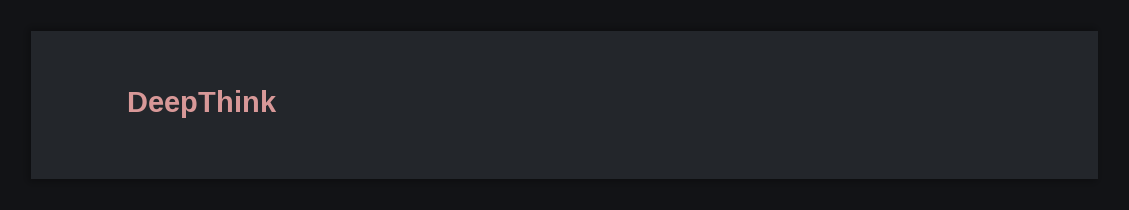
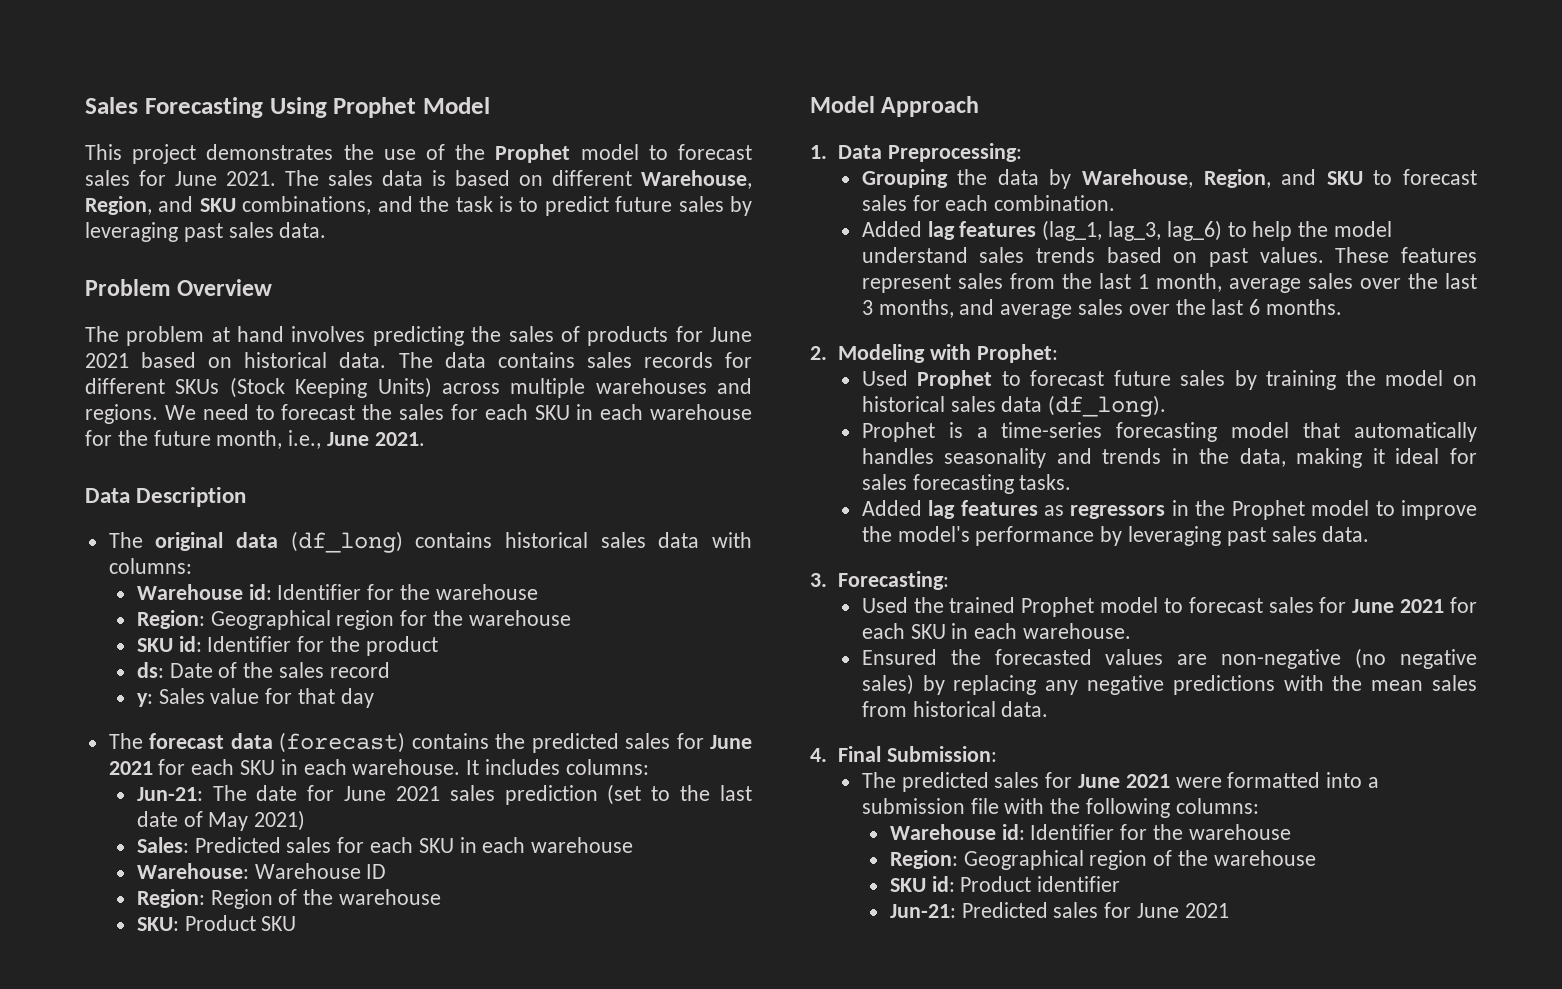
- DeepThink
+ Sales Forecasting Using Prophet Model
+ This project demonstrates the use of the Prophet model to forecast sales for June 2021. The sales data is based on different Warehouse, Region, and SKU combinations, and the task is to predict future sales by leveraging past sales data.
+ Problem Overview
+ The problem at hand involves predicting the sales of products for June 2021 based on historical data. The data contains sales records for different SKUs (Stock Keeping Units) across multiple warehouses and regions. We need to forecast the sales for each SKU in each warehouse for the future month, i.e., June 2021.
+ Data Description
+ The original data (df_long) contains historical sales data with columns:
+ Warehouse id: Identifier for the warehouse
+ Region: Geographical region for the warehouse
+ SKU id: Identifier for the product
+ ds: Date of the sales record
+ y: Sales value for that day
+ The forecast data (forecast) contains the predicted sales for June 2021 for each SKU in each warehouse. It includes columns:
+ Jun-21: The date for June 2021 sales prediction (set to the last date of May 2021)
+ Sales: Predicted sales for each SKU in each warehouse
+ Warehouse: Warehouse ID
+ Region: Region of the warehouse
+ SKU: Product SKU
+ Model Approach
+ 1. Data Preprocessing:
+ Grouping the data by Warehouse, Region, and SKU to forecast sales for each combination.
+ Added lag features (lag_1, lag_3, lag_6) to help the model understand sales trends based on past values. These features represent sales from the last 1 month, average sales over the last 3 months, and average sales over the last 6 months.
+ 2. Modeling with Prophet:
+ Used Prophet to forecast future sales by training the model on historical sales data (df_long).
+ Prophet is a time-series forecasting model that automatically handles seasonality and trends in the data, making it ideal for sales forecasting tasks.
+ Added lag features as regressors in the Prophet model to improve the model's performance by leveraging past sales data.
+ 3. Forecasting:
+ Used the trained Prophet model to forecast sales for June 2021 for each SKU in each warehouse.
+ Ensured the forecasted values are non-negative (no negative sales) by replacing any negative predictions with the mean sales from historical data.
+ 4. Final Submission:
+ The predicted sales for June 2021 were formatted into a submission file with the following columns:
+ Warehouse id: Identifier for the warehouse
+ Region: Geographical region of the warehouse
+ SKU id: Product identifier
+ Jun-21: Predicted sales for June 2021

